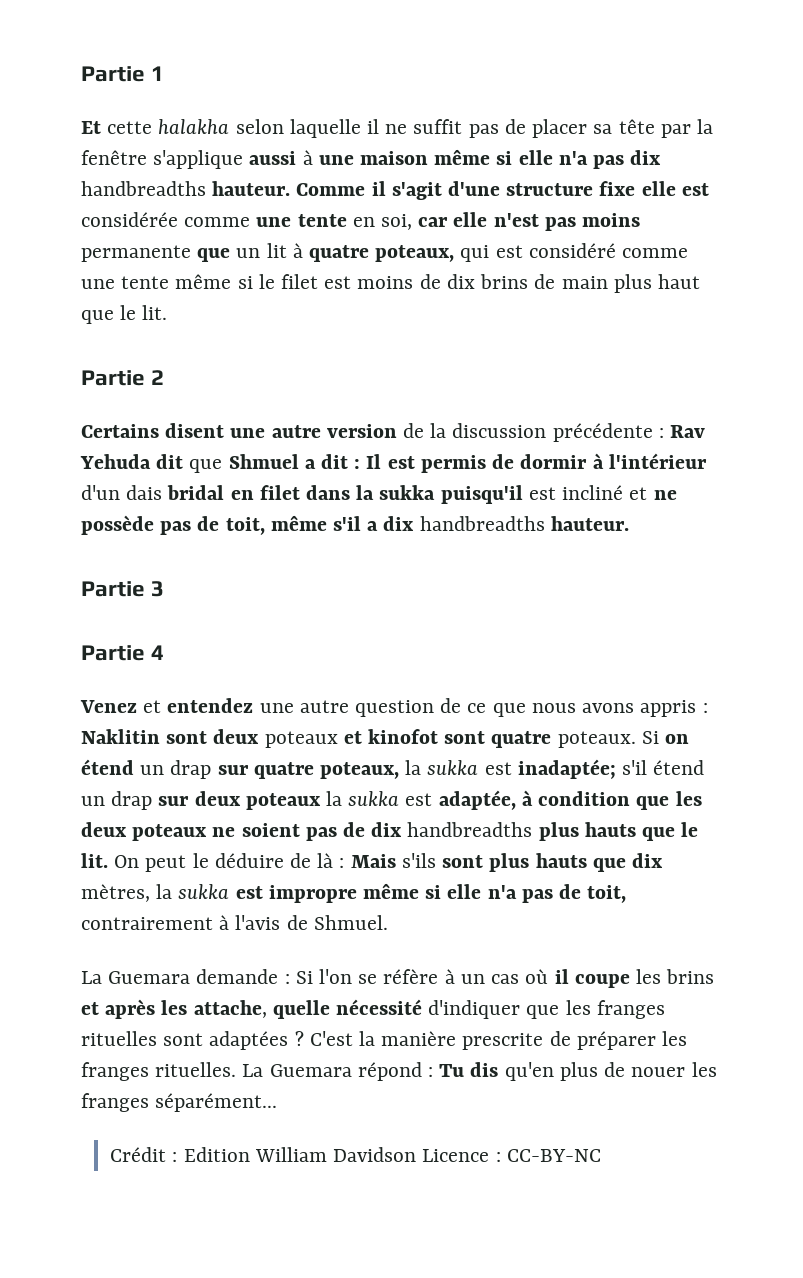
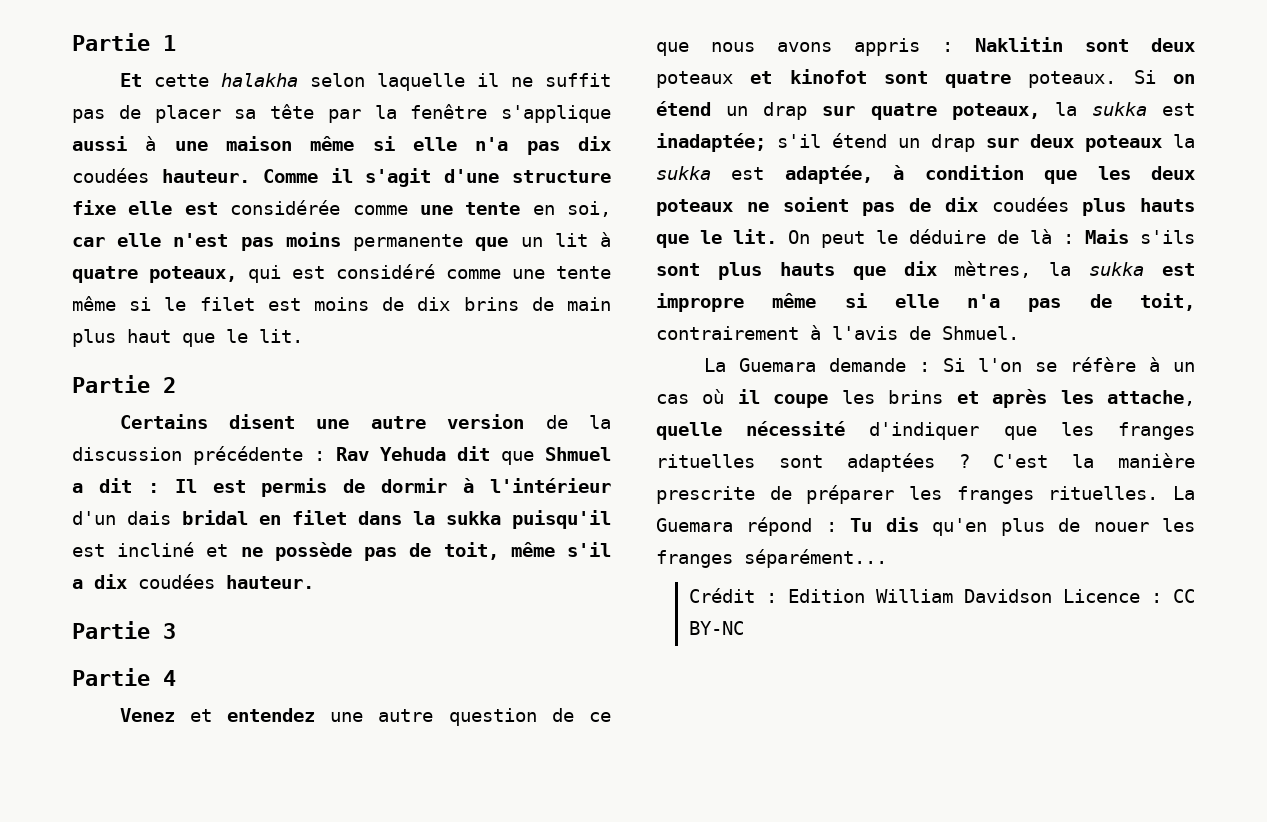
- Et cette halakha selon laquelle il ne suffit pas de placer sa tête par la fenêtre s'applique aussi à une maison même si elle n'a pas dix handbreadths hauteur.
+ Et cette halakha selon laquelle il ne suffit pas de placer sa tête par la fenêtre s'applique aussi à une maison même si elle n'a pas dix coudées hauteur.
- Certains disent une autre version de la discussion précédente : Rav Yehuda dit que Shmuel a dit : Il est permis de dormir à l'intérieur d'un dais bridal en filet dans la sukka puisqu'il est incliné et ne possède pas de toit, même s'il a dix handbreadths hauteur.
+ Certains disent une autre version de la discussion précédente : Rav Yehuda dit que Shmuel a dit : Il est permis de dormir à l'intérieur d'un dais bridal en filet dans la sukka puisqu'il est incliné et ne possède pas de toit, même s'il a dix coudées hauteur.
- Si on étend un drap sur quatre poteaux, la sukka est inadaptée; s'il étend un drap sur deux poteaux la sukka est adaptée, à condition que les deux poteaux ne soient pas de dix handbreadths plus hauts que le lit.
+ Si on étend un drap sur quatre poteaux, la sukka est inadaptée; s'il étend un drap sur deux poteaux la sukka est adaptée, à condition que les deux poteaux ne soient pas de dix coudées plus hauts que le lit.
- Crédit : Edition William Davidson Licence : CC-BY-NC
+ Crédit : Edition William Davidson Licence : CC BY-NC

